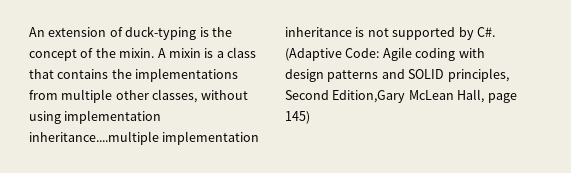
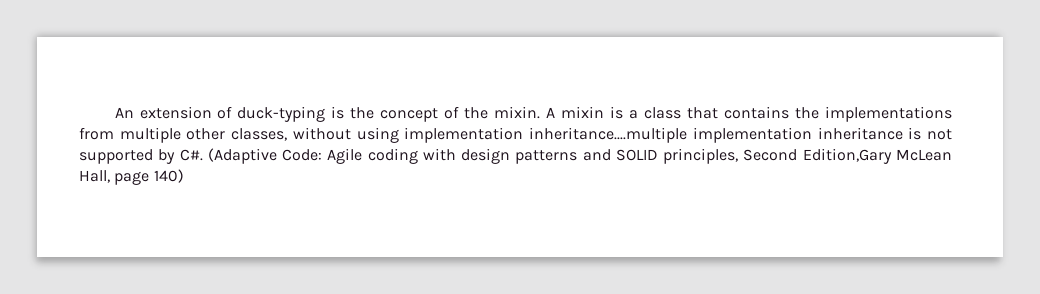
- A mixin is a class that contains the implementations from multiple other classes, without using implementation inheritance....multiple implementation inheritance is not supported by C#. (Adaptive Code: Agile coding with design patterns and SOLID principles, Second Edition,Gary McLean Hall, page 145)
+ A mixin is a class that contains the implementations from multiple other classes, without using implementation inheritance....multiple implementation inheritance is not supported by C#. (Adaptive Code: Agile coding with design patterns and SOLID principles, Second Edition,Gary McLean Hall, page 140)

